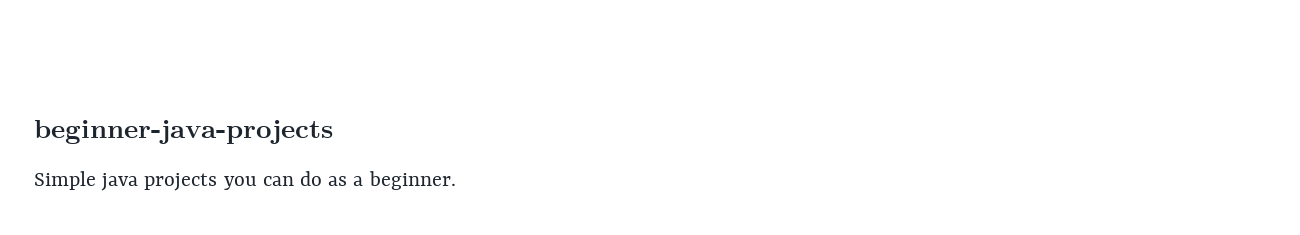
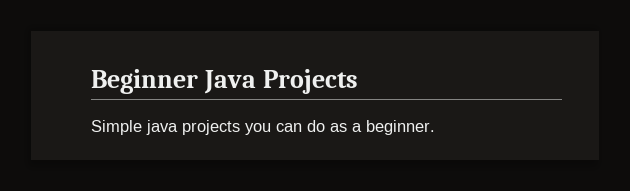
- beginner-java-projects
+ Beginner Java Projects

